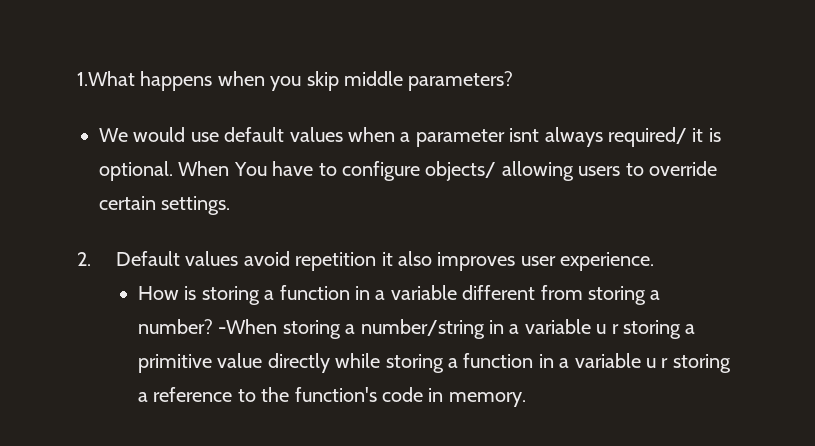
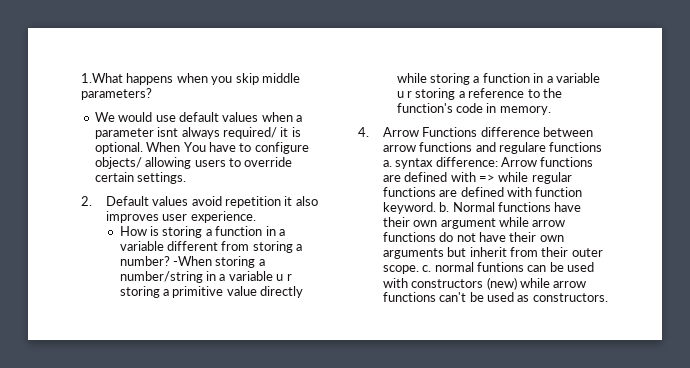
+ 4. Arrow Functions difference between arrow functions and regulare functions a. syntax difference: Arrow functions are defined with => while regular functions are defined with function keyword. b. Normal functions have their own argument while arrow functions do not have their own arguments but inherit from their outer scope. c. normal funtions can be used with constructors (new) while arrow functions can't be used as constructors.

